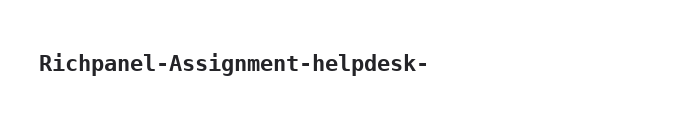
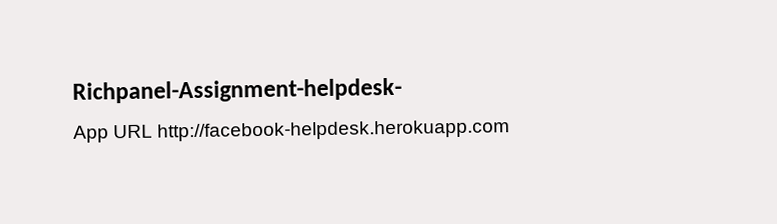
+ App URL http://facebook-helpdesk.herokuapp.com

